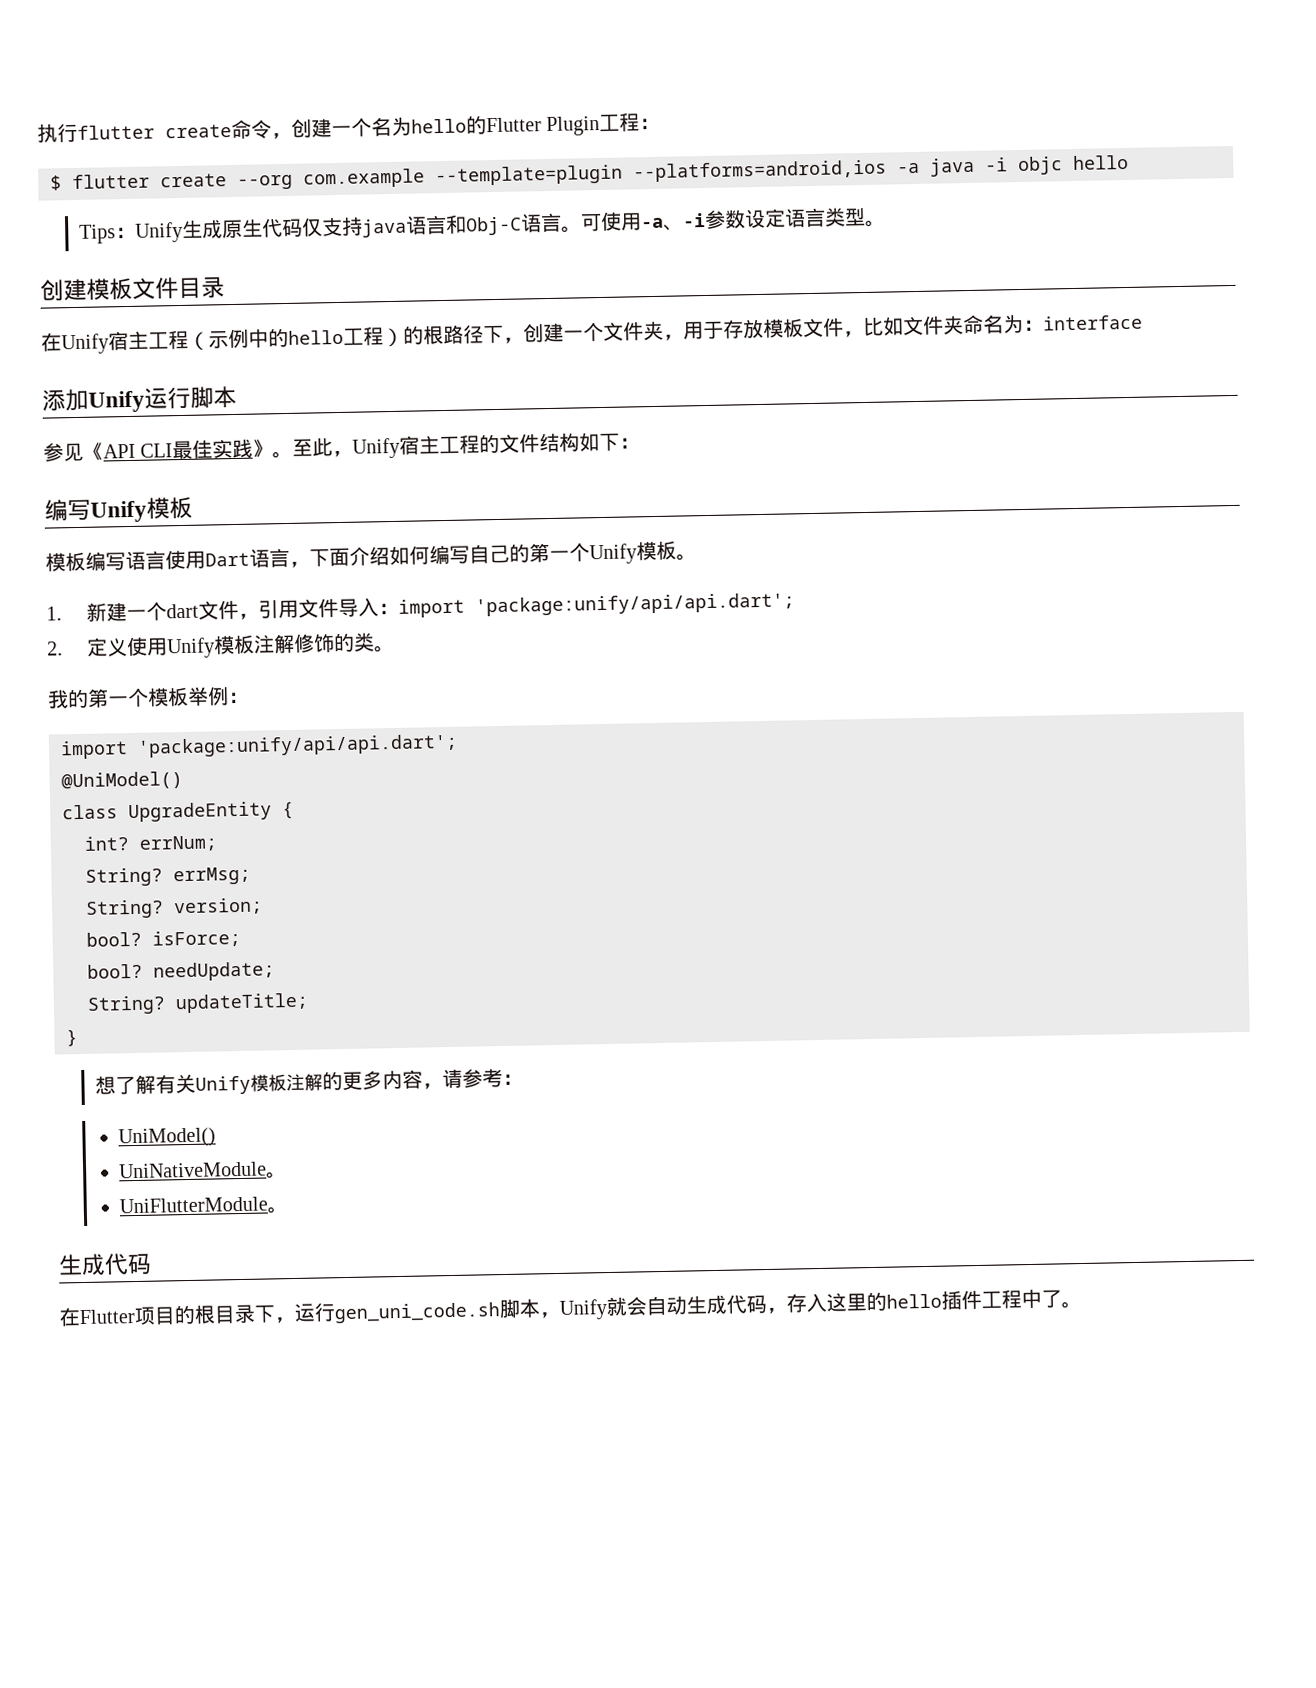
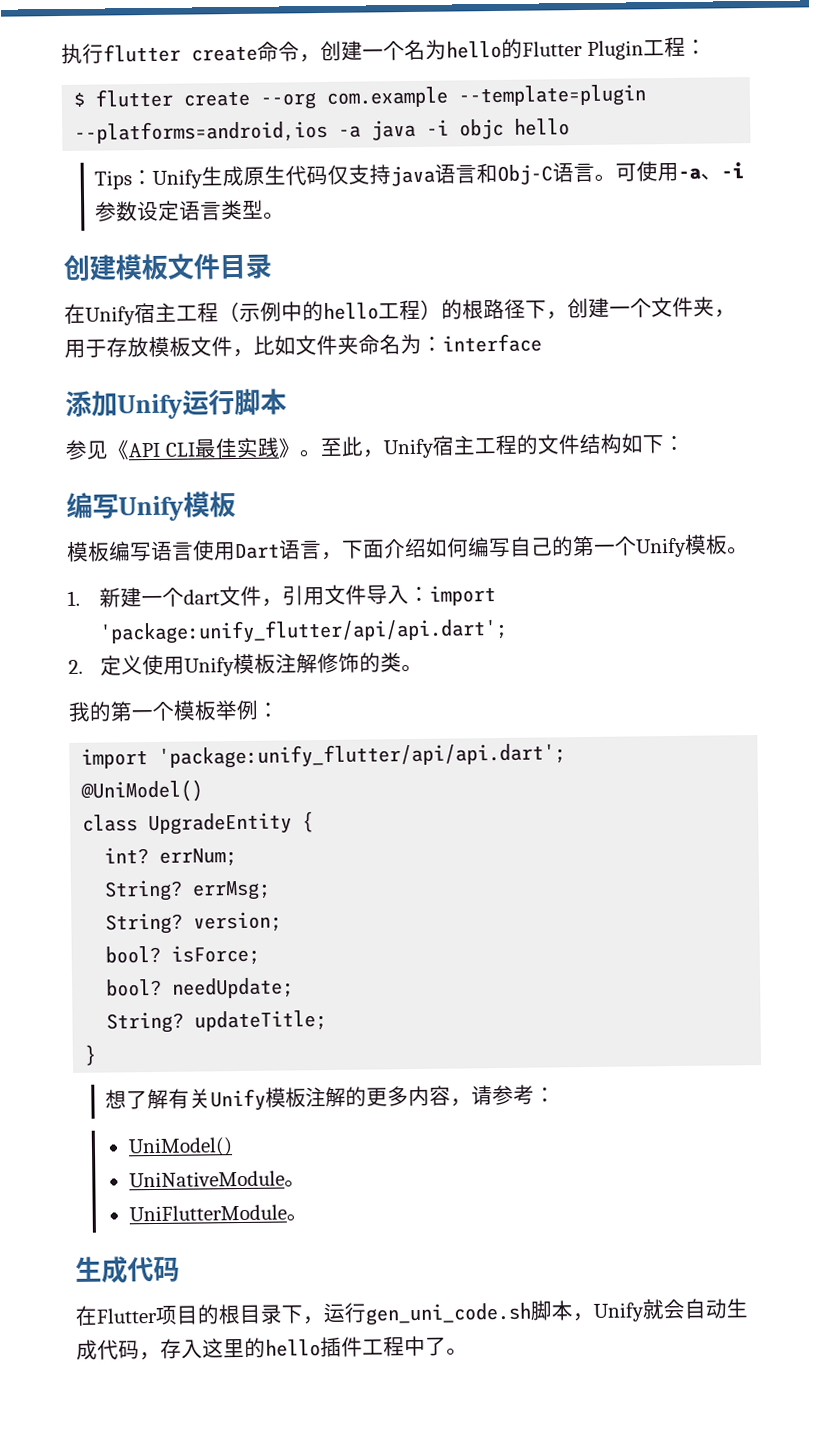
- 1.新建一个dart文件，引用文件导入：import 'package:unify/api/api.dart';
+ 1.新建一个dart文件，引用文件导入：import 'package:unify_flutter/api/api.dart';
  我的第一个模板举例：
- import 'package:unify/api/api.dart';
+ import 'package:unify_flutter/api/api.dart';

